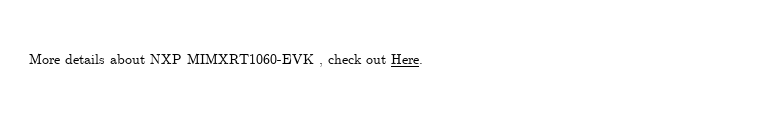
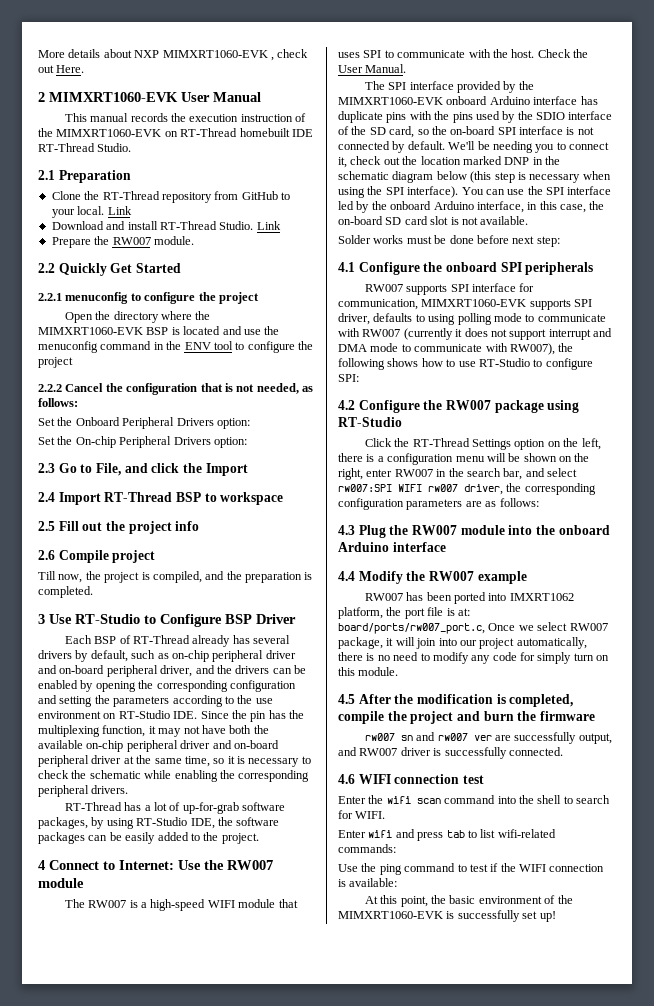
+ 2 MIMXRT1060-EVK User Manual
+ This manual records the execution instruction of the MIMXRT1060-EVK on RT-Thread homebuilt IDE RT-Thread Studio.
+ 2.1 Preparation
+ Clone the RT-Thread repository from GitHub to your local. Link
+ Download and install RT-Thread Studio. Link
+ Prepare the RW007 module.
+ 2.2 Quickly Get Started
+ 2.2.1 menuconfig to configure the project
+ Open the directory where the MIMXRT1060-EVK BSP is located and use the menuconfig command in the ENV tool to configure the project
+ 2.2.2 Cancel the configuration that is not needed, as follows:
+ Set the Onboard Peripheral Drivers option:
+ Set the On-chip Peripheral Drivers option:
+ 2.3 Go to File, and click the Import
+ 2.4 Import RT-Thread BSP to workspace
+ 2.5 Fill out the project info
+ 2.6 Compile project
+ Till now, the project is compiled, and the preparation is completed.
+ 3 Use RT-Studio to Configure BSP Driver
+ Each BSP of RT-Thread already has several drivers by default, such as on-chip peripheral driver and on-board peripheral driver, and the drivers can be enabled by opening the corresponding configuration and setting the parameters according to the use environment on RT-Studio IDE. Since the pin has the multiplexing function, it may not have both the available on-chip peripheral driver and on-board peripheral driver at the same time, so it is necessary to check the schematic while enabling the corresponding peripheral drivers.
+ RT-Thread has a lot of up-for-grab software packages, by using RT-Studio IDE, the software packages can be easily added to the project.
+ 4 Connect to Internet: Use the RW007 module
+ The RW007 is a high-speed WIFI module that uses SPI to communicate with the host. Check the User Manual.
+ The SPI interface provided by the MIMXRT1060-EVK onboard Arduino interface has duplicate pins with the pins used by the SDIO interface of the SD card, so the on-board SPI interface is not connected by default. We'll be needing you to connect it, check out the location marked DNP in the schematic diagram below (this step is necessary when using the SPI interface). You can use the SPI interface led by the onboard Arduino interface, in this case, the on-board SD card slot is not available.
+ Solder works must be done before next step:
+ 4.1 Configure the onboard SPI peripherals
+ RW007 supports SPI interface for communication, MIMXRT1060-EVK supports SPI driver, defaults to using polling mode to communicate with RW007 (currently it does not support interrupt and DMA mode to communicate with RW007), the following shows how to use RT-Studio to configure SPI:
+ 4.2 Configure the RW007 package using RT-Studio
+ Click the RT-Thread Settings option on the left, there is a configuration menu will be shown on the right, enter RW007 in the search bar, and select rw007:SPI WIFI rw007 driver, the corresponding configuration parameters are as follows:
+ 4.3 Plug the RW007 module into the onboard Arduino interface
+ 4.4 Modify the RW007 example
+ RW007 has been ported into IMXRT1062 platform, the port file is at: board/ports/rw007_port.c, Once we select RW007 package, it will join into our project automatically, there is no need to modify any code for simply turn on this module.
+ 4.5 After the modification is completed, compile the project and burn the firmware
+ rw007 sn and rw007 ver are successfully output, and RW007 driver is successfully connected.
+ 4.6 WIFI connection test
+ Enter the wifi scan command into the shell to search for WIFI.
+ Enter wifi and press tab to list wifi-related commands:
+ Use the ping command to test if the WIFI connection is available:
+ At this point, the basic environment of the MIMXRT1060-EVK is successfully set up!

